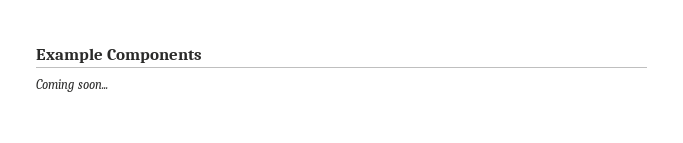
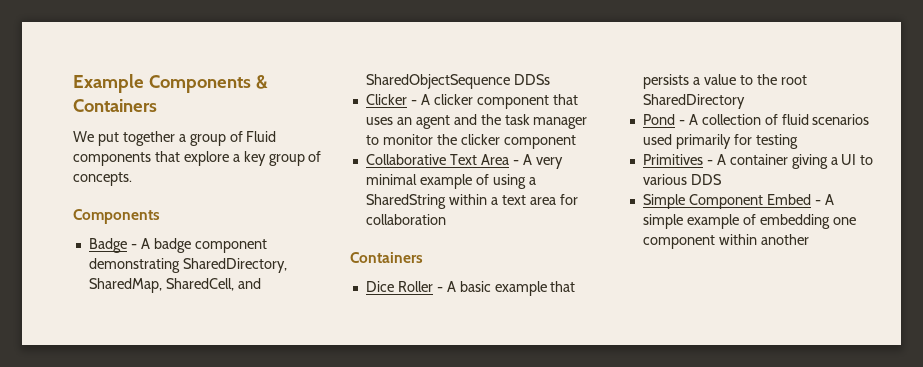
- Example Components
- Coming soon...
+ Example Components & Containers
+ We put together a group of Fluid components that explore a key group of concepts.
+ Components
+ Badge - A badge component demonstrating SharedDirectory, SharedMap, SharedCell, and SharedObjectSequence DDSs
+ Clicker - A clicker component that uses an agent and the task manager to monitor the clicker component
+ Collaborative Text Area - A very minimal example of using a SharedString within a text area for collaboration
+ Containers
+ Dice Roller - A basic example that persists a value to the root SharedDirectory
+ Pond - A collection of fluid scenarios used primarily for testing
+ Primitives - A container giving a UI to various DDS
+ Simple Component Embed - A simple example of embedding one component within another

